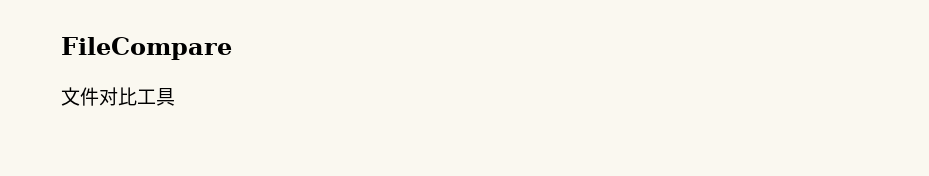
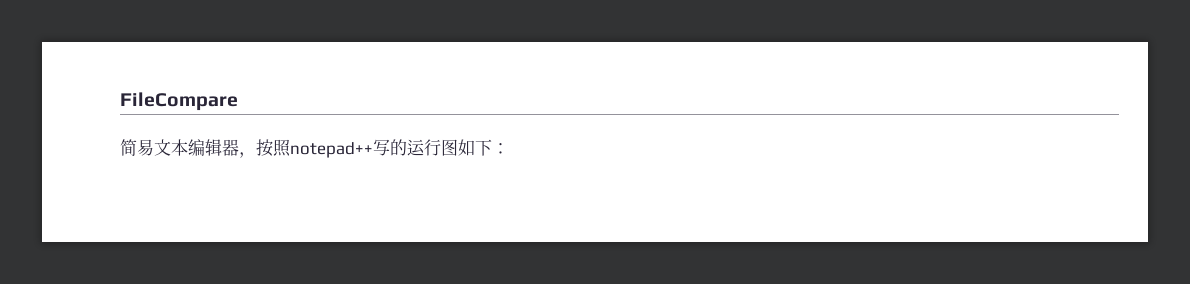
- 文件对比工具
+ 简易文本编辑器，按照notepad++写的运行图如下：

